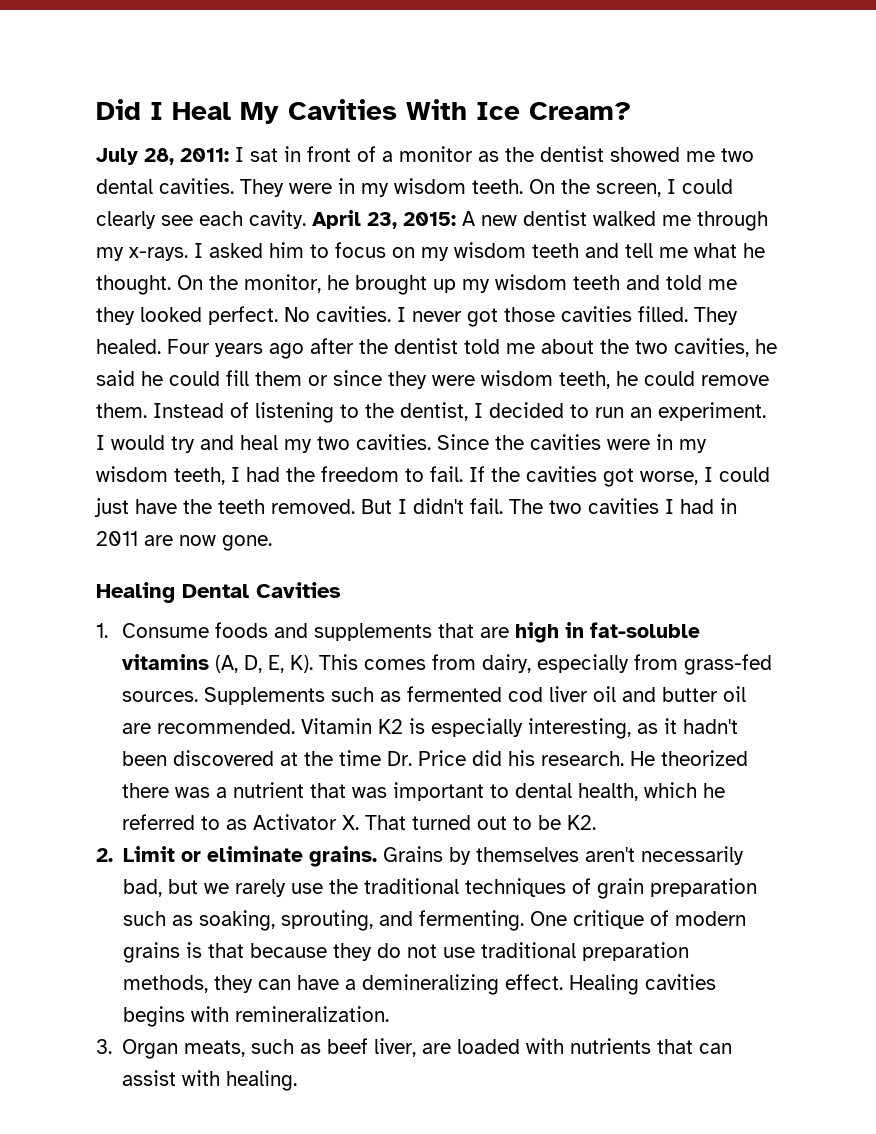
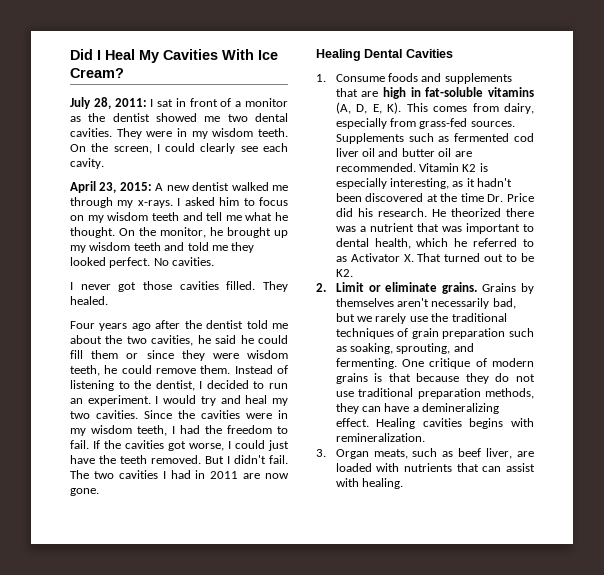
- On the screen, I could clearly see each cavity. April 23, 2015: A new dentist walked me through my x-rays.
+ On the screen, I could clearly see each cavity.
+ April 23, 2015: A new dentist walked me through my x-rays.
- No cavities. I never got those cavities filled.
+ No cavities.
+ I never got those cavities filled.
- They healed. Four years ago after the dentist told me about the two cavities, he said he could fill them or since they were wisdom teeth, he could remove them.
+ They healed.
+ Four years ago after the dentist told me about the two cavities, he said he could fill them or since they were wisdom teeth, he could remove them.

